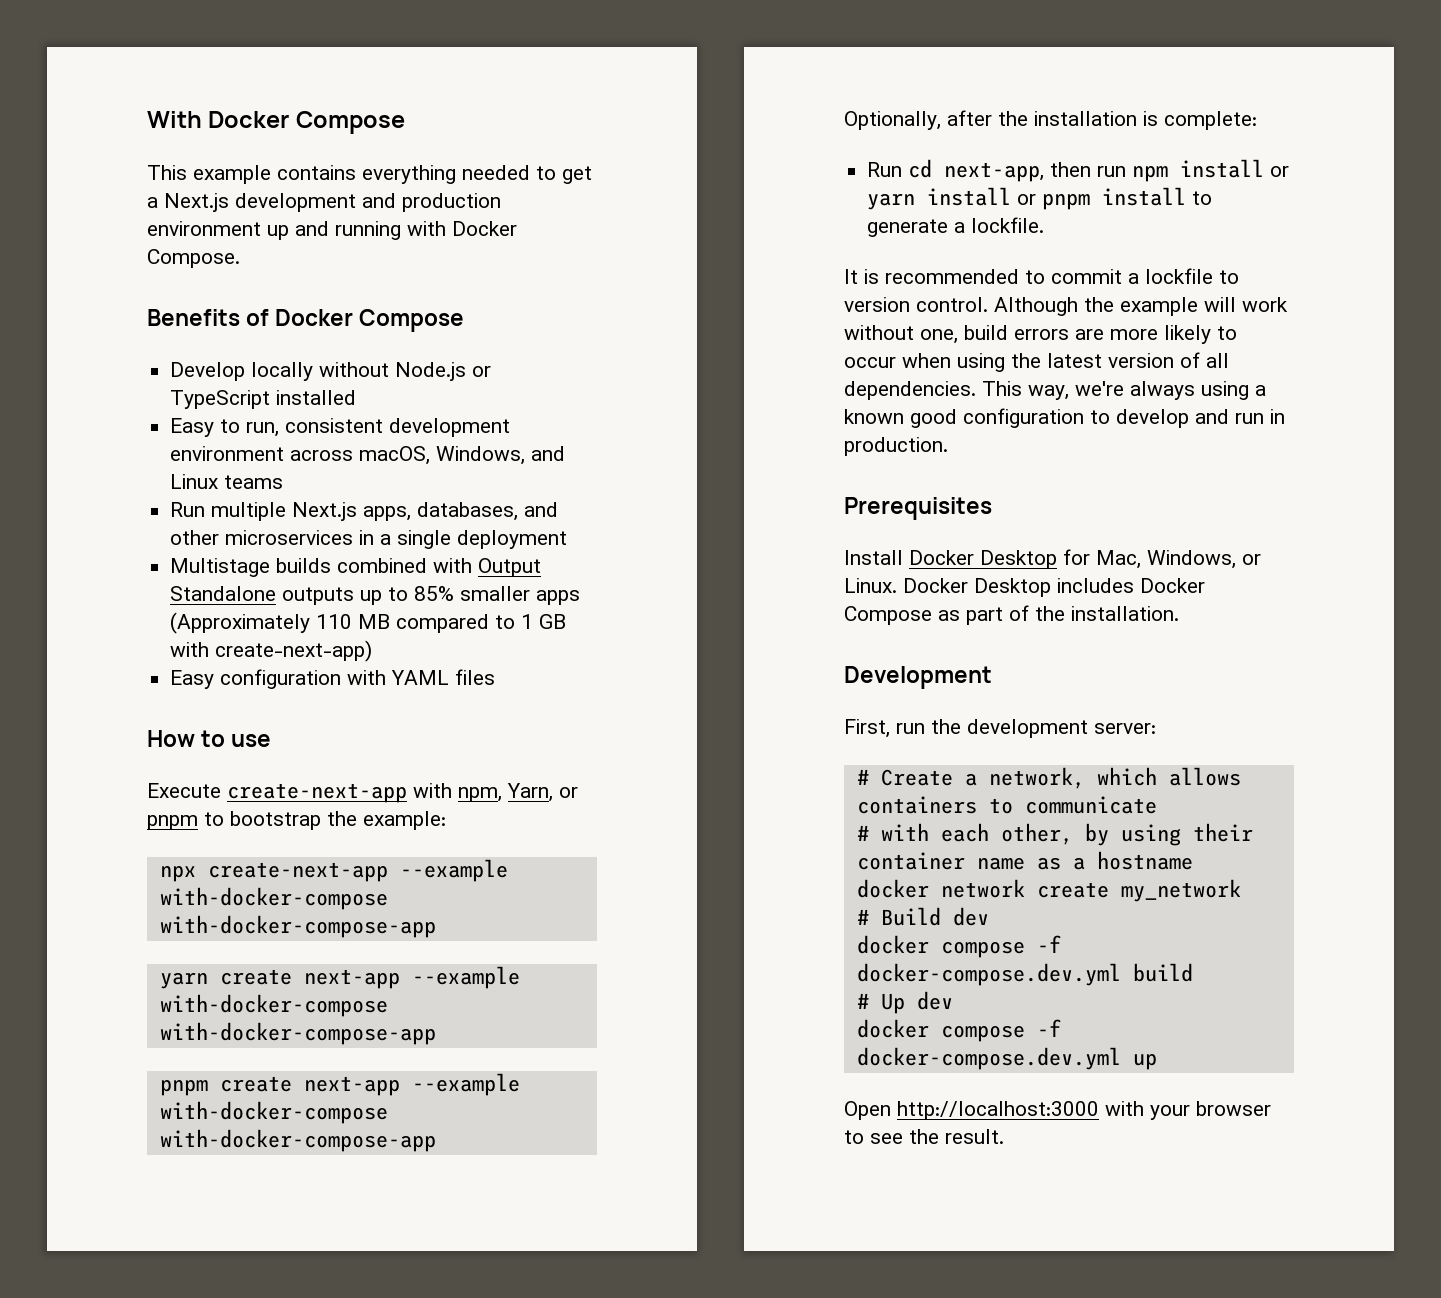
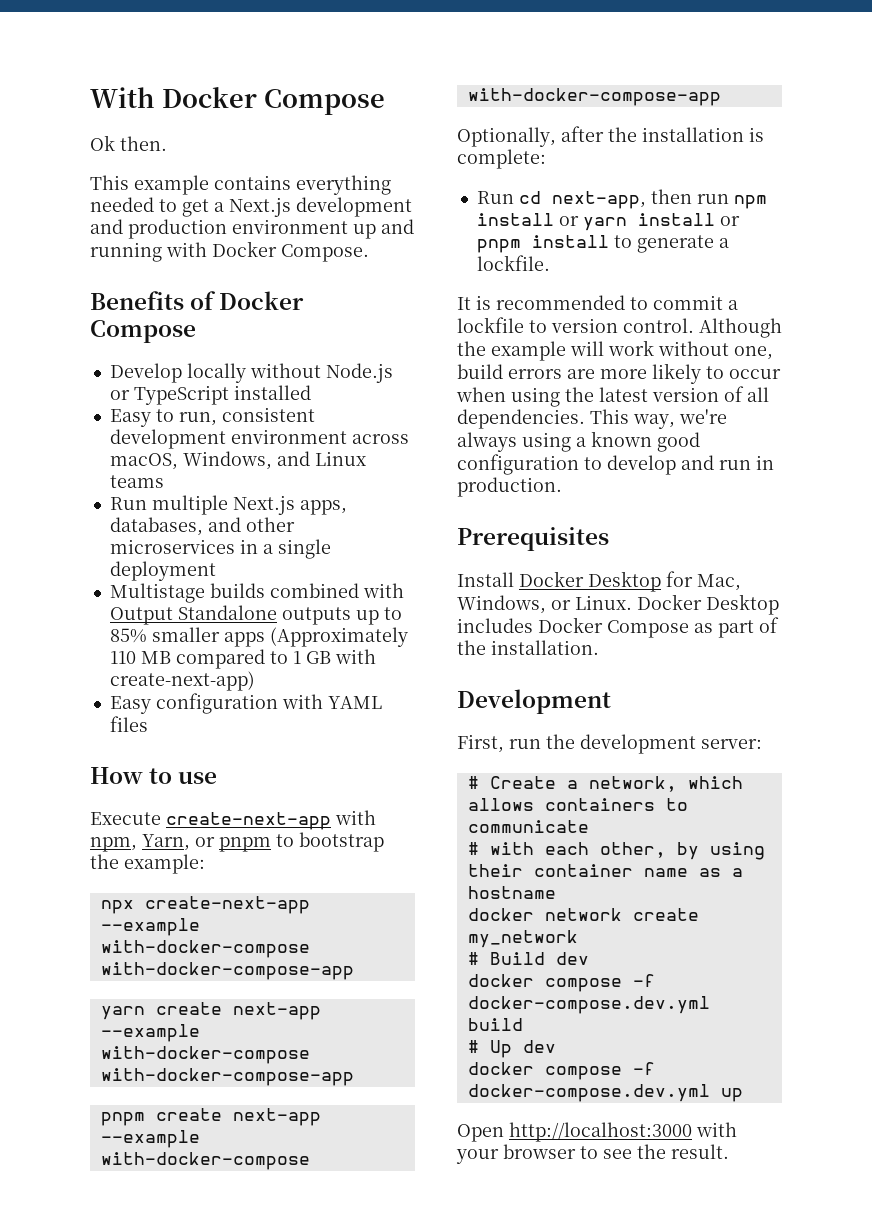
+ Ok then.

